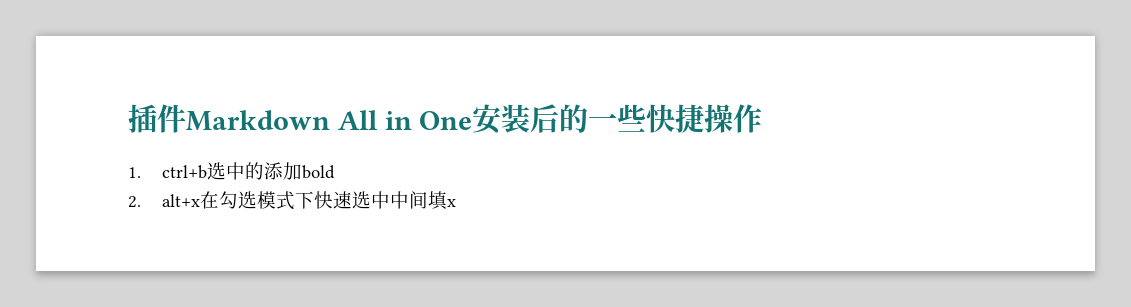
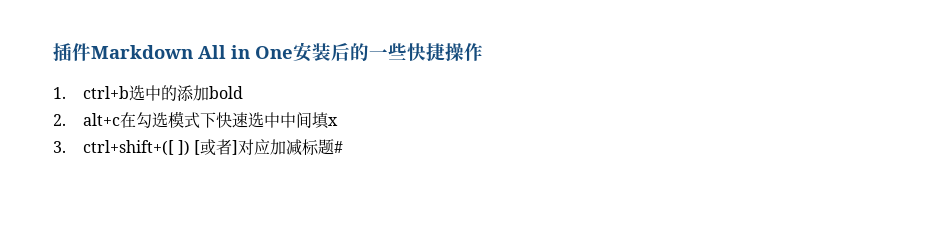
- 2. alt+x在勾选模式下快速选中中间填x
+ 2. alt+c在勾选模式下快速选中中间填x
+ 3. ctrl+shift+([ ]) [或者]对应加减标题#

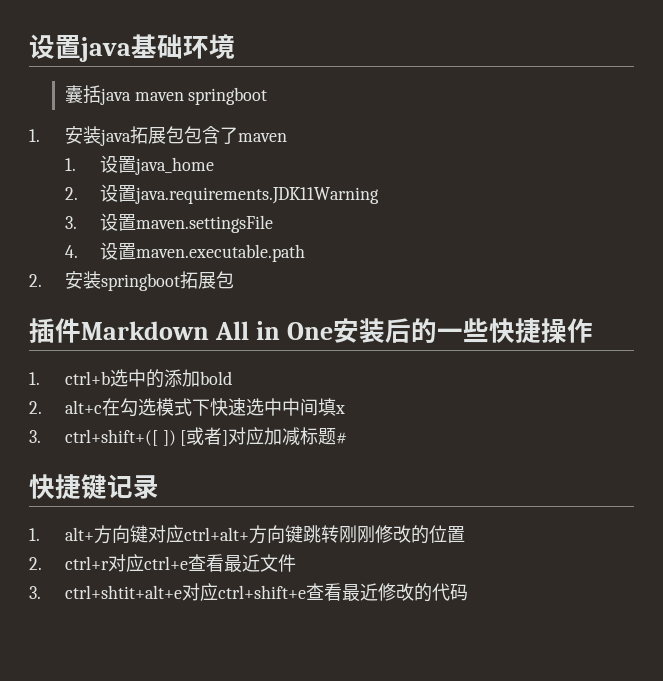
+ 设置java基础环境
+ 囊括java maven springboot
+ 1.安装java拓展包包含了maven
+ 1.设置java_home
+ 2.设置java.requirements.JDK11Warning
+ 3.设置maven.settingsFile
+ 4.设置maven.executable.path
+ 2.安装springboot拓展包
+ 快捷键记录
+ 1. alt+方向键对应ctrl+alt+方向键跳转刚刚修改的位置
+ 2. ctrl+r对应ctrl+e查看最近文件
+ 3. ctrl+shtit+alt+e对应ctrl+shift+e查看最近修改的代码

